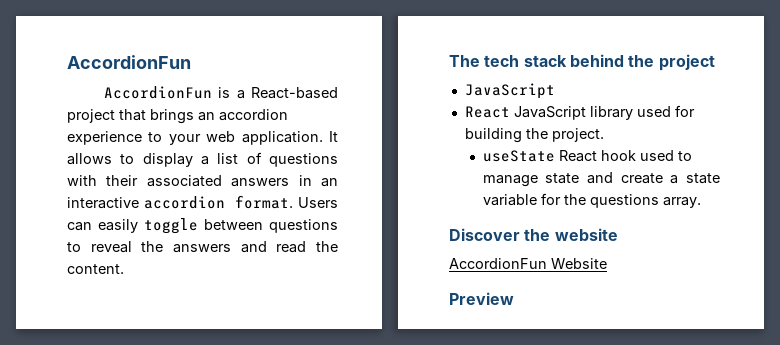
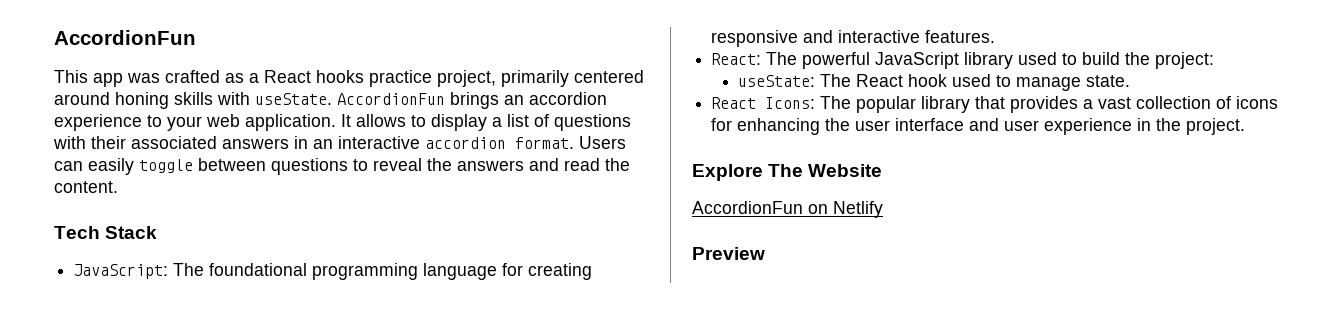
- AccordionFun is a React-based project that brings an accordion experience to your web application.
+ This app was crafted as a React hooks practice project, primarily centered around honing skills with useState. AccordionFun brings an accordion experience to your web application.
- The tech stack behind the project
- JavaScript
- React JavaScript library used for building the project.
- useState React hook used to manage state and create a state variable for the questions array.
- Discover the website
- AccordionFun Website
+ Tech Stack
+ JavaScript: The foundational programming language for creating responsive and interactive features.
+ React: The powerful JavaScript library used to build the project:
+ useState: The React hook used to manage state.
+ React Icons: The popular library that provides a vast collection of icons for enhancing the user interface and user experience in the project.
+ Explore The Website
+ AccordionFun on Netlify

